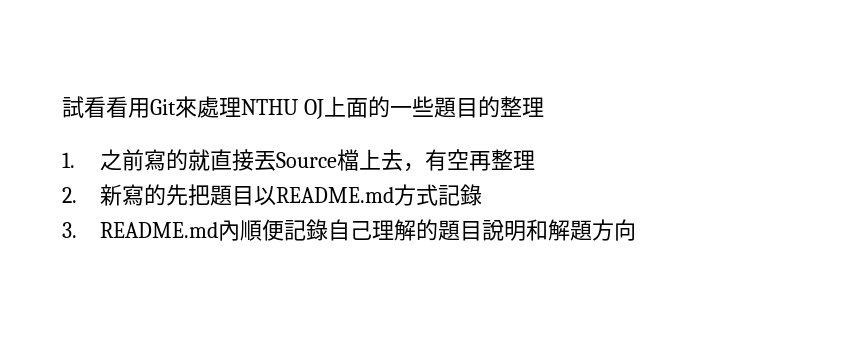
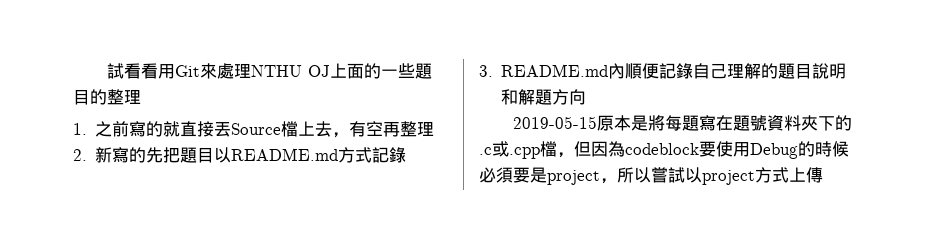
+ 2019-05-15原本是將每題寫在題號資料夾下的.c或.cpp檔，但因為codeblock要使用Debug的時候必須要是project，所以嘗試以project方式上傳

